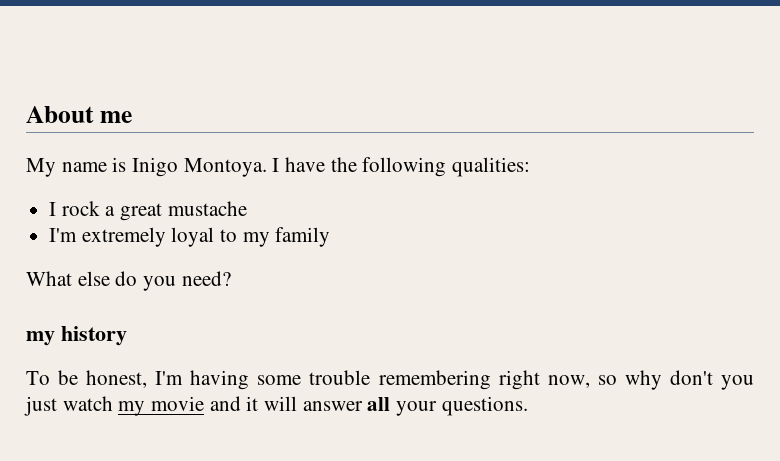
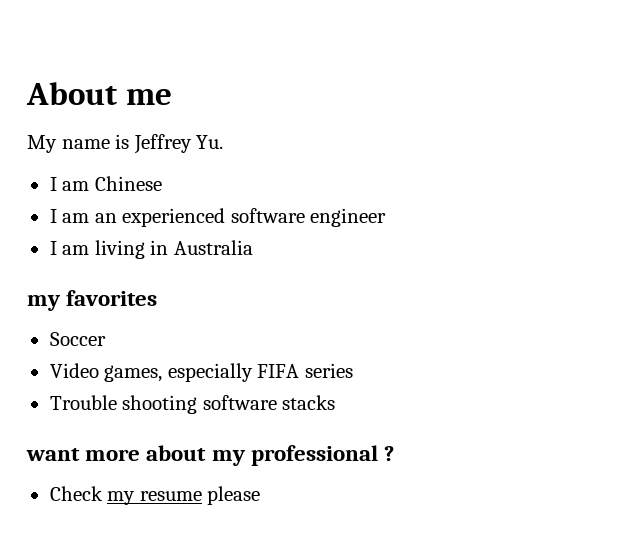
- My name is Inigo Montoya. I have the following qualities:
- I rock a great mustache
- I'm extremely loyal to my family
- What else do you need?
- my history
- To be honest, I'm having some trouble remembering right now, so why don't you just watch my movie and it will answer all your questions.
+ My name is Jeffrey Yu.
+ I am Chinese
+ I am an experienced software engineer
+ I am living in Australia
+ my favorites
+ Soccer
+ Video games, especially FIFA series
+ Trouble shooting software stacks
+ want more about my professional ?
+ Check my resume please

